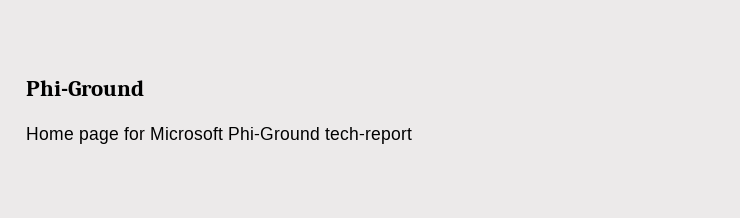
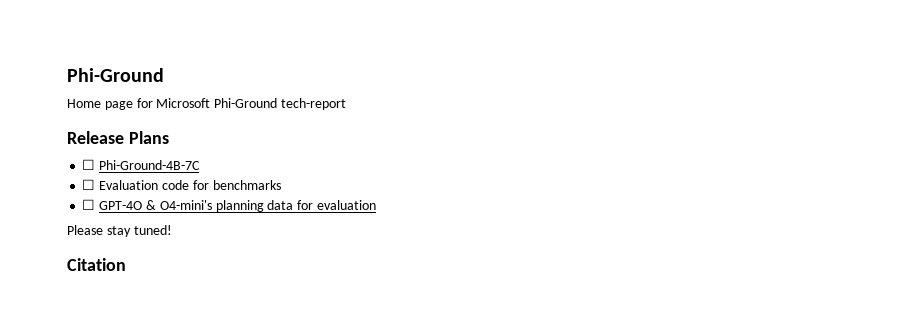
+ Release Plans
+ ☐ Phi-Ground-4B-7C
+ ☐ Evaluation code for benchmarks
+ ☐ GPT-4O & O4-mini's planning data for evaluation
+ Please stay tuned!
+ Citation

